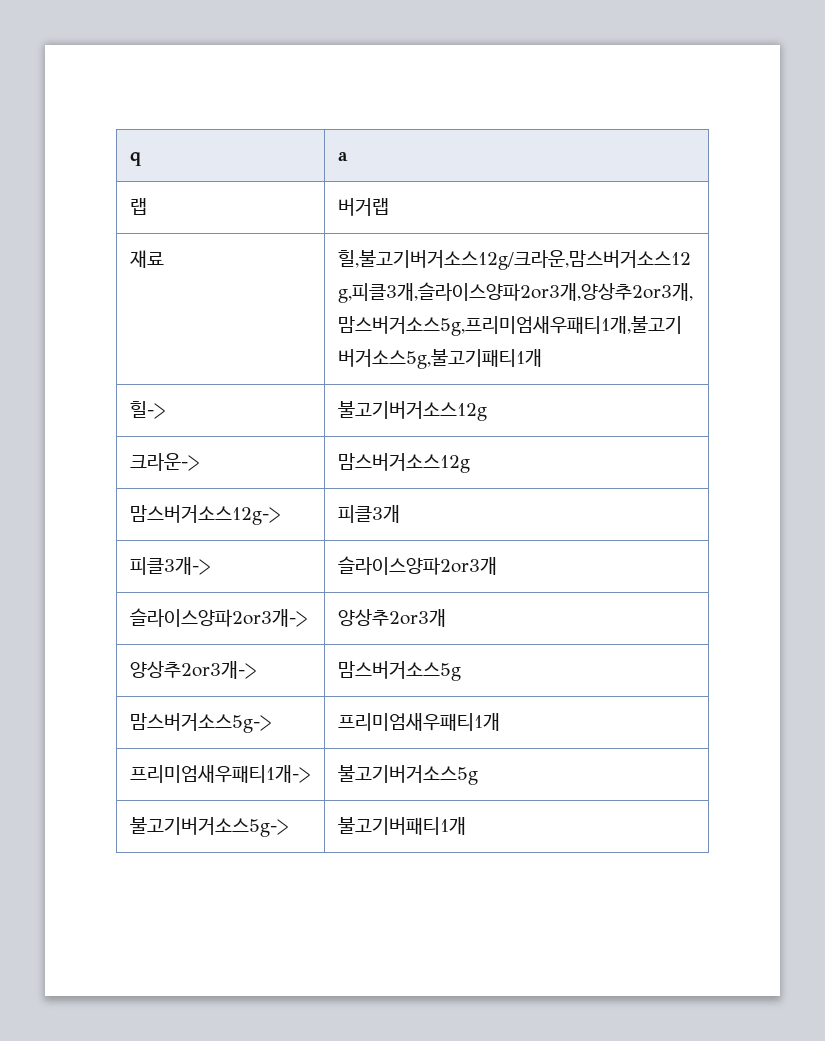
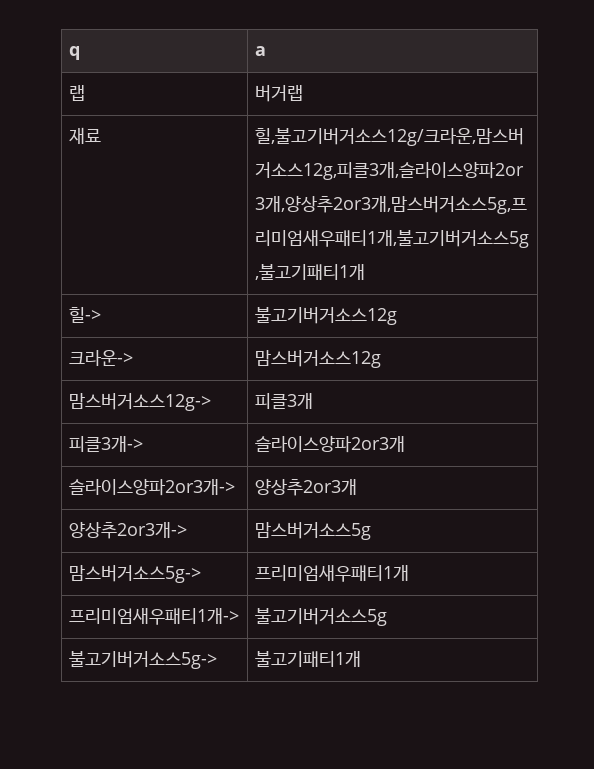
- 불고기버거소스5g-> | 불고기버패티1개
+ 불고기버거소스5g-> | 불고기패티1개

